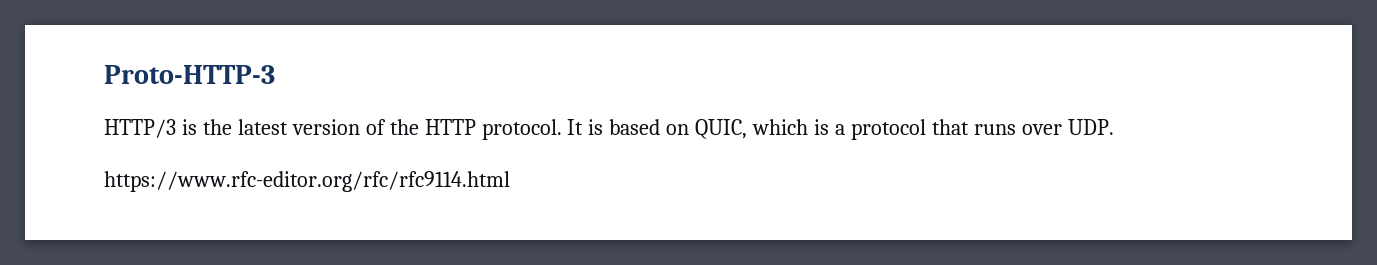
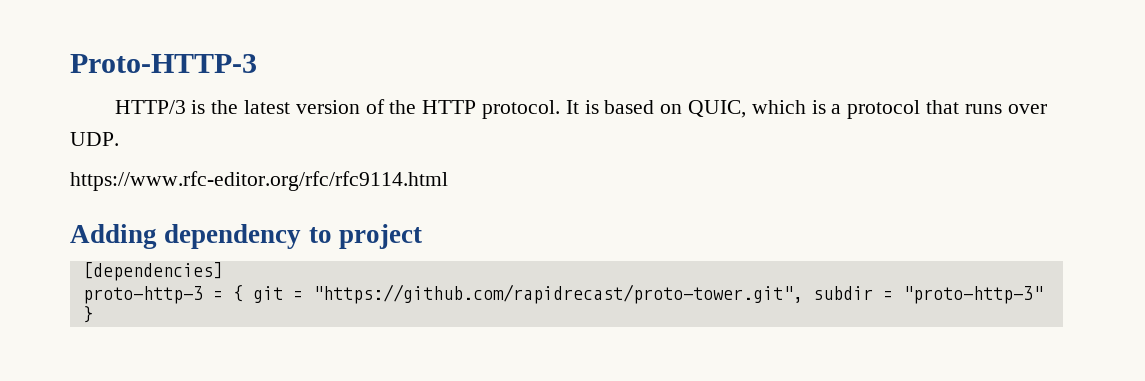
+ Adding dependency to project
+ [dependencies]
+ proto-http-3 = { git = "https://github.com/rapidrecast/proto-tower.git", subdir = "proto-http-3" }

